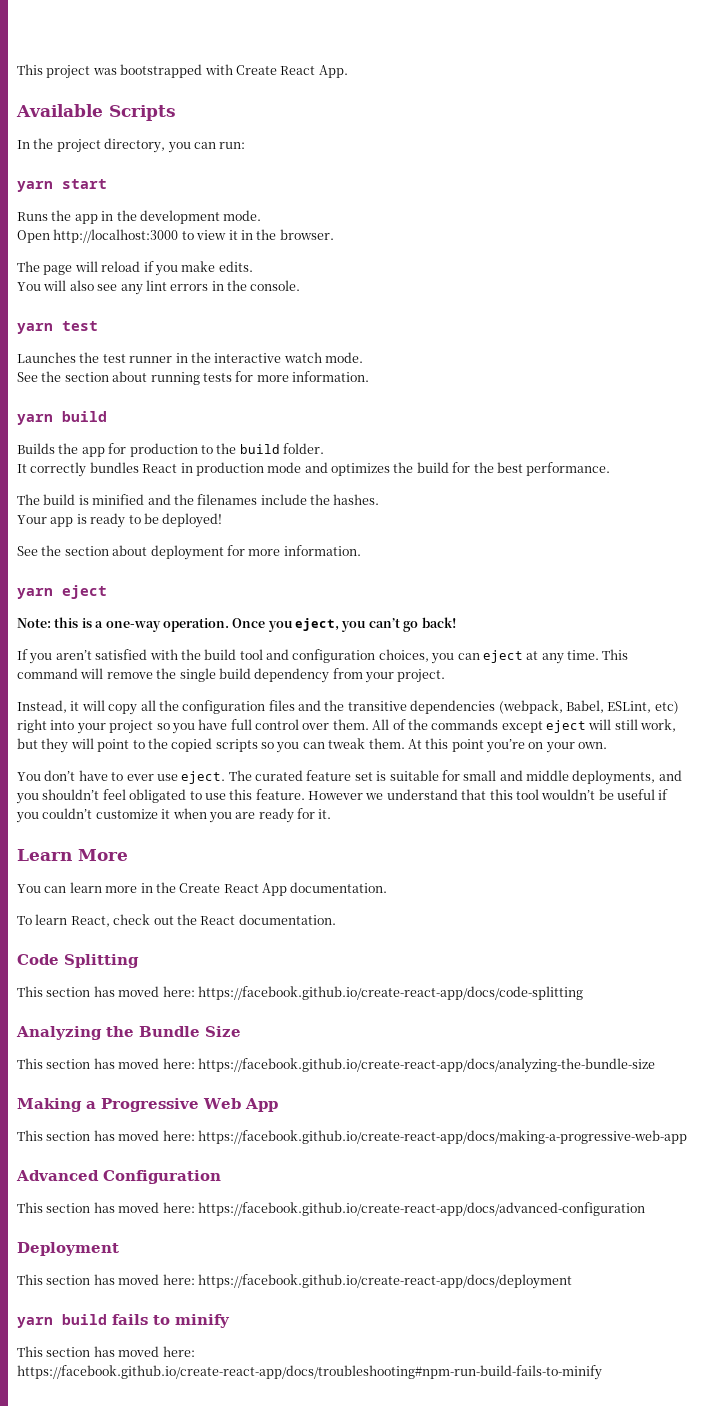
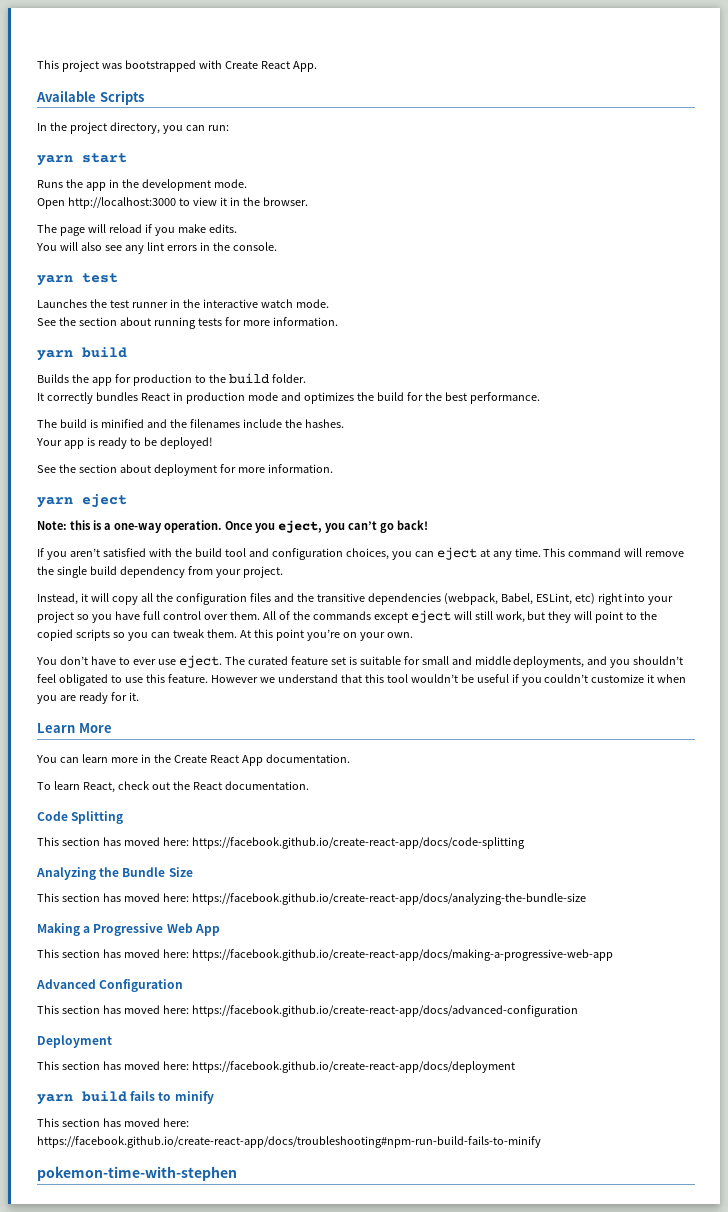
+ pokemon-time-with-stephen

